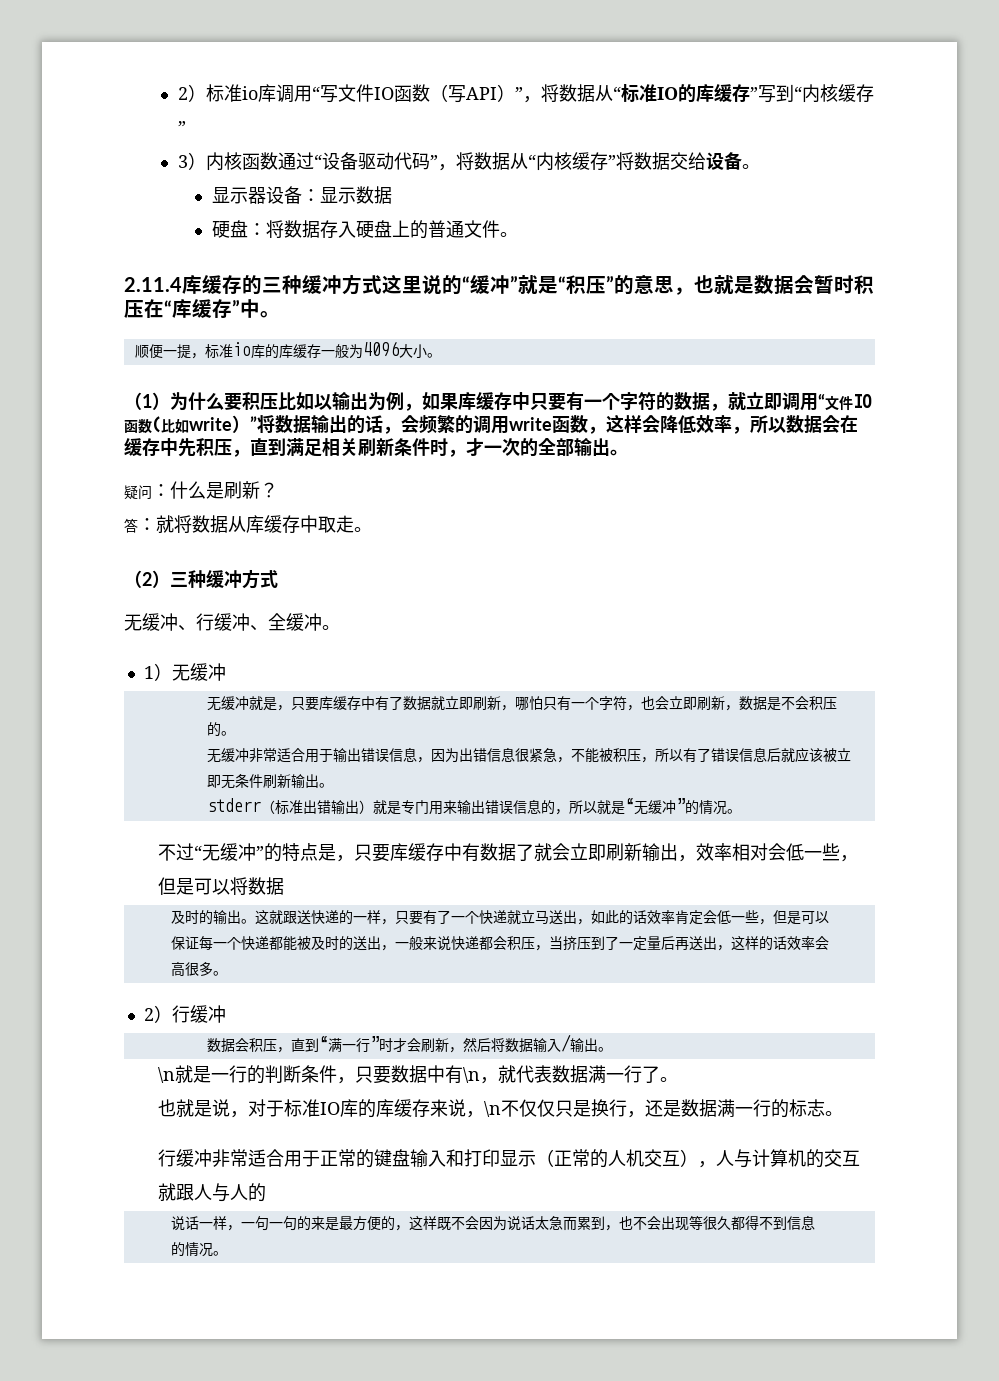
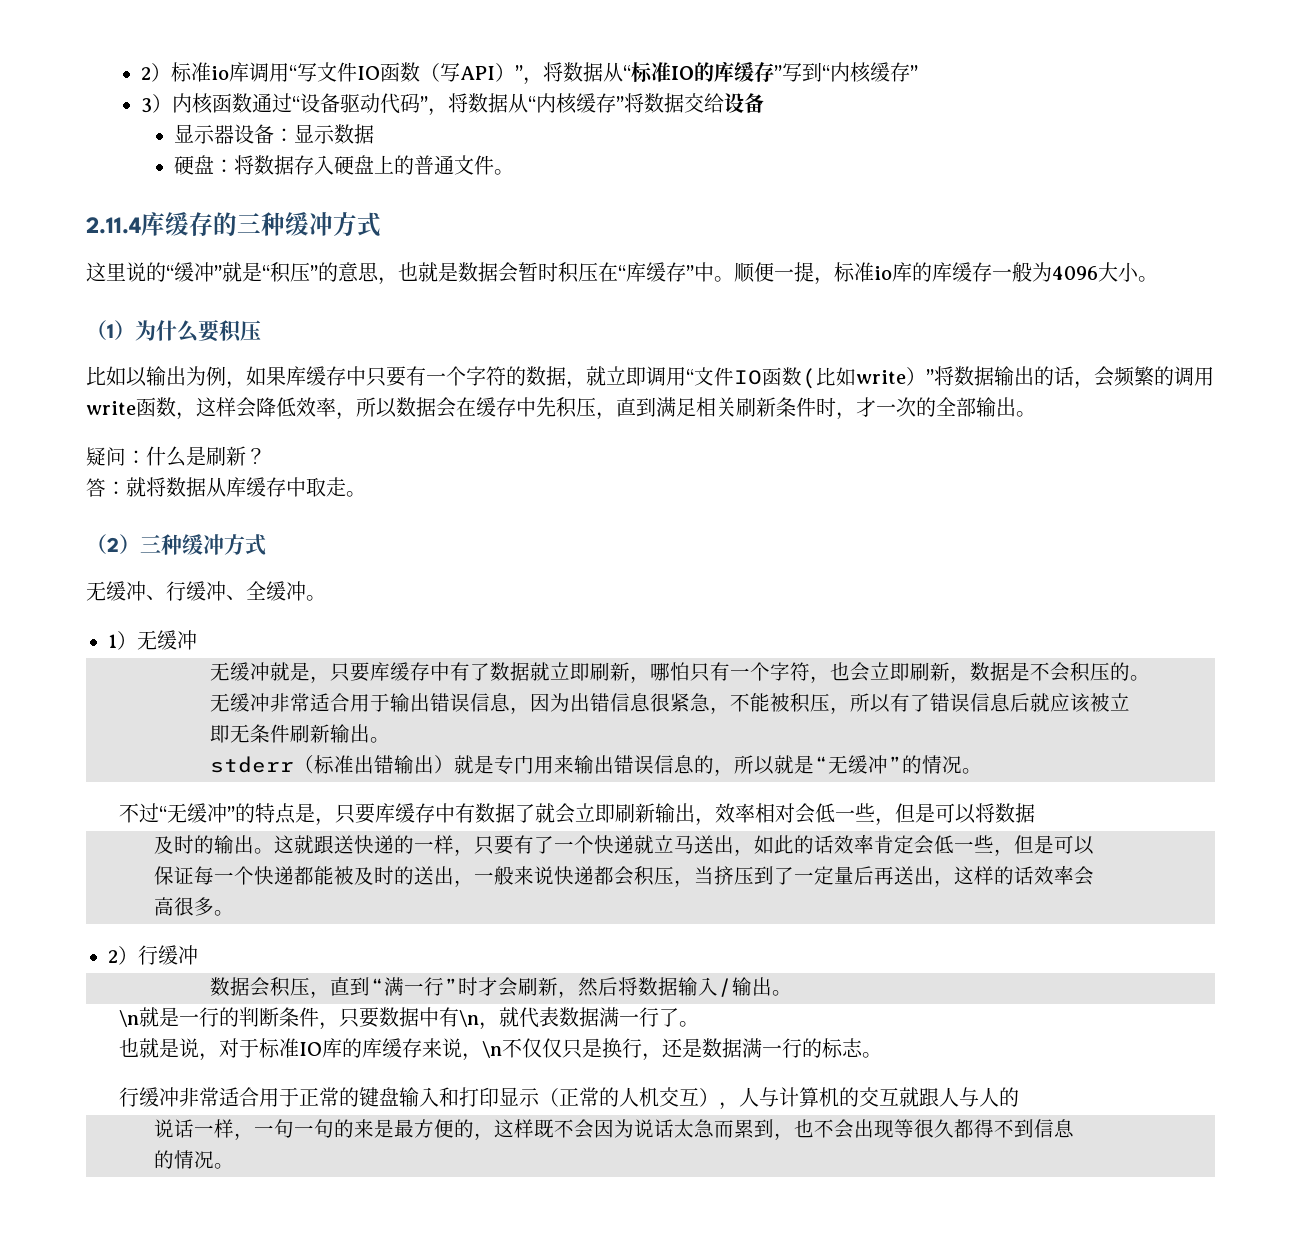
- 3）内核函数通过“设备驱动代码”，将数据从“内核缓存”将数据交给设备。
+ 3）内核函数通过“设备驱动代码”，将数据从“内核缓存”将数据交给设备
- 2.11.4库缓存的三种缓冲方式这里说的“缓冲”就是“积压”的意思，也就是数据会暂时积压在“库缓存”中。
- 顺便一提，标准io库的库缓存一般为4096大小。
+ 2.11.4库缓存的三种缓冲方式
+ 这里说的“缓冲”就是“积压”的意思，也就是数据会暂时积压在“库缓存”中。顺便一提，标准io库的库缓存一般为4096大小。
- （1）为什么要积压比如以输出为例，如果库缓存中只要有一个字符的数据，就立即调用“文件IO函数(比如write）”将数据输出的话，会频繁的调用write函数，这样会降低效率，所以数据会在缓存中先积压，直到满足相关刷新条件时，才一次的全部输出。
+ （1）为什么要积压
+ 比如以输出为例，如果库缓存中只要有一个字符的数据，就立即调用“文件IO函数(比如write）”将数据输出的话，会频繁的调用write函数，这样会降低效率，所以数据会在缓存中先积压，直到满足相关刷新条件时，才一次的全部输出。

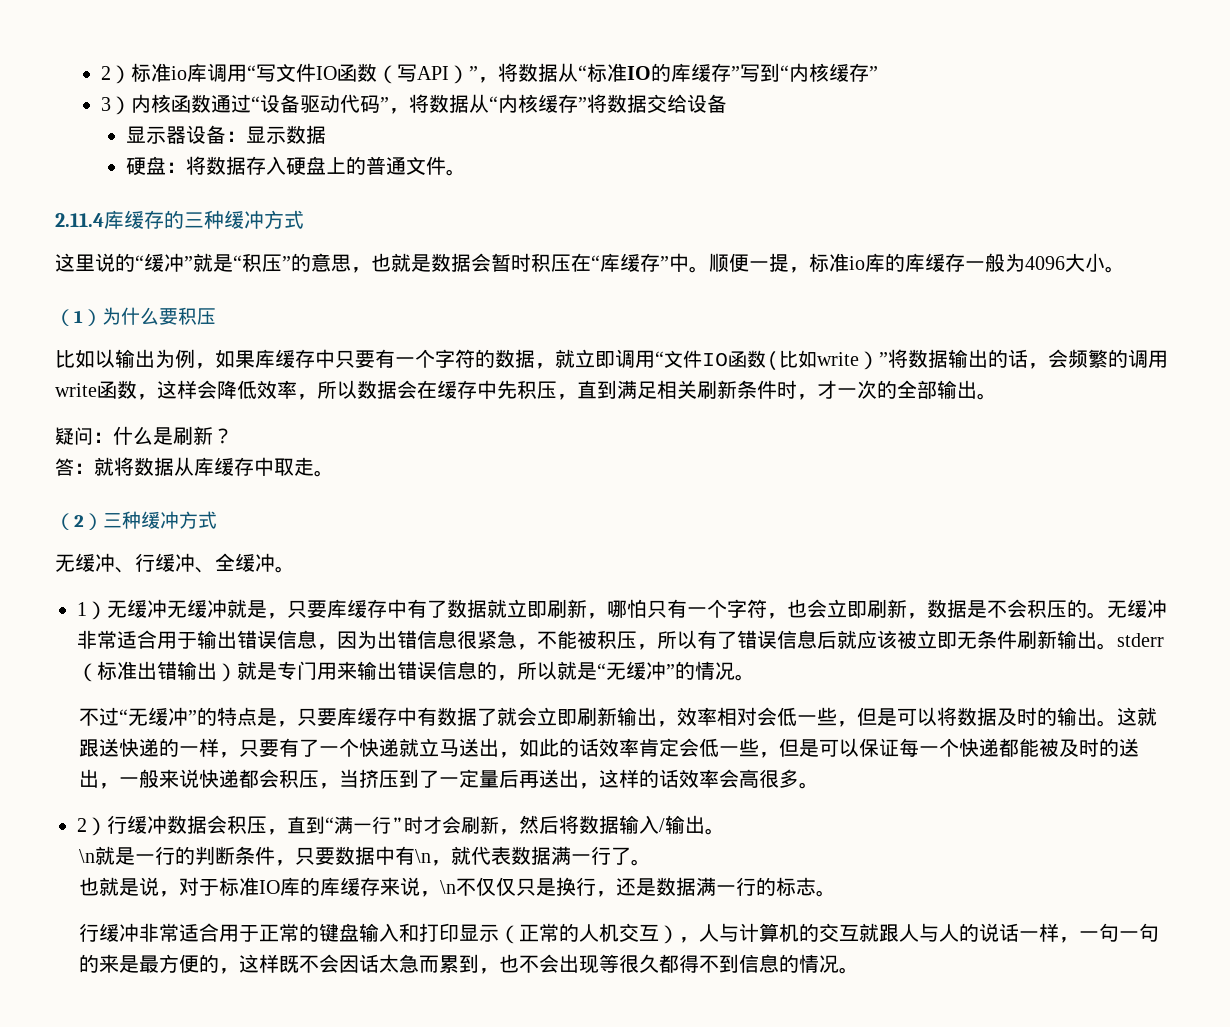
- 1）无缓冲
- 无缓冲就是，只要库缓存中有了数据就立即刷新，哪怕只有一个字符，也会立即刷新，数据是不会积压的。
- 无缓冲非常适合用于输出错误信息，因为出错信息很紧急，不能被积压，所以有了错误信息后就应该被立
- 即无条件刷新输出。
- stderr（标准出错输出）就是专门用来输出错误信息的，所以就是“无缓冲”的情况。
+ 1）无缓冲无缓冲就是，只要库缓存中有了数据就立即刷新，哪怕只有一个字符，也会立即刷新，数据是不会积压的。无缓冲非常适合用于输出错误信息，因为出错信息很紧急，不能被积压，所以有了错误信息后就应该被立即无条件刷新输出。stderr（标准出错输出）就是专门用来输出错误信息的，所以就是“无缓冲”的情况。
- 不过“无缓冲”的特点是，只要库缓存中有数据了就会立即刷新输出，效率相对会低一些，但是可以将数据
- 及时的输出。
+ 不过“无缓冲”的特点是，只要库缓存中有数据了就会立即刷新输出，效率相对会低一些，但是可以将数据及时的输出。
- 这就跟送快递的一样，只要有了一个快递就立马送出，如此的话效率肯定会低一些，但是可以
- 保证每一个快递都能被及时的送出，一般来说快递都会积压，当挤压到了一定量后再送出，这样的话效率会
- 高很多。
+ 这就跟送快递的一样，只要有了一个快递就立马送出，如此的话效率肯定会低一些，但是可以保证每一个快递都能被及时的送出，一般来说快递都会积压，当挤压到了一定量后再送出，这样的话效率会高很多。
- 2）行缓冲
- 数据会积压，直到“满一行”时才会刷新，然后将数据输入/输出。
+ 2）行缓冲数据会积压，直到“满一行”时才会刷新，然后将数据输入/输出。
- 行缓冲非常适合用于正常的键盘输入和打印显示（正常的人机交互），人与计算机的交互就跟人与人的
- 说话一样，一句一句的来是最方便的，这样既不会因为说话太急而累到，也不会出现等很久都得不到信息
- 的情况。
+ 行缓冲非常适合用于正常的键盘输入和打印显示（正常的人机交互），人与计算机的交互就跟人与人的说话一样，一句一句的来是最方便的，这样既不会因话太急而累到，也不会出现等很久都得不到信息的情况。

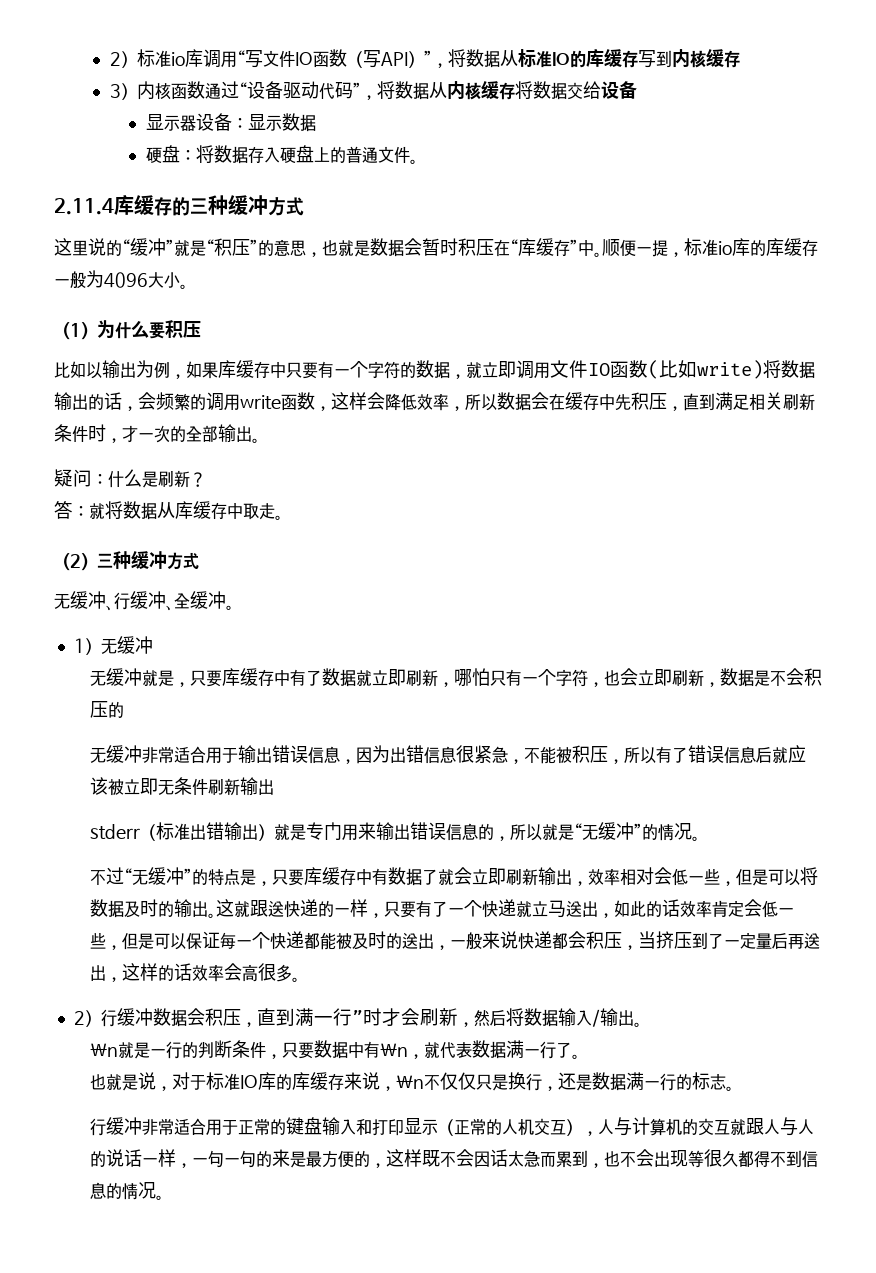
- 2）标准io库调用“写文件IO函数（写API）”，将数据从“标准IO的库缓存”写到“内核缓存”
+ 2）标准io库调用“写文件IO函数（写API）”，将数据从标准IO的库缓存写到内核缓存
- 3）内核函数通过“设备驱动代码”，将数据从“内核缓存”将数据交给设备
+ 3）内核函数通过“设备驱动代码”，将数据从内核缓存将数据交给设备
- 比如以输出为例，如果库缓存中只要有一个字符的数据，就立即调用“文件IO函数(比如write）”将数据输出的话，会频繁的调用write函数，这样会降低效率，所以数据会在缓存中先积压，直到满足相关刷新条件时，才一次的全部输出。
+ 比如以输出为例，如果库缓存中只要有一个字符的数据，就立即调用文件IO函数(比如write)将数据输出的话，会频繁的调用write函数，这样会降低效率，所以数据会在缓存中先积压，直到满足相关刷新条件时，才一次的全部输出。
- 1）无缓冲无缓冲就是，只要库缓存中有了数据就立即刷新，哪怕只有一个字符，也会立即刷新，数据是不会积压的。无缓冲非常适合用于输出错误信息，因为出错信息很紧急，不能被积压，所以有了错误信息后就应该被立即无条件刷新输出。stderr（标准出错输出）就是专门用来输出错误信息的，所以就是“无缓冲”的情况。
+ 1）无缓冲
+ 无缓冲就是，只要库缓存中有了数据就立即刷新，哪怕只有一个字符，也会立即刷新，数据是不会积压的
+ 无缓冲非常适合用于输出错误信息，因为出错信息很紧急，不能被积压，所以有了错误信息后就应该被立即无条件刷新输出
+ stderr（标准出错输出）就是专门用来输出错误信息的，所以就是“无缓冲”的情况。
- 2）行缓冲数据会积压，直到“满一行”时才会刷新，然后将数据输入/输出。
+ 2）行缓冲数据会积压，直到满一行”时才会刷新，然后将数据输入/输出。

